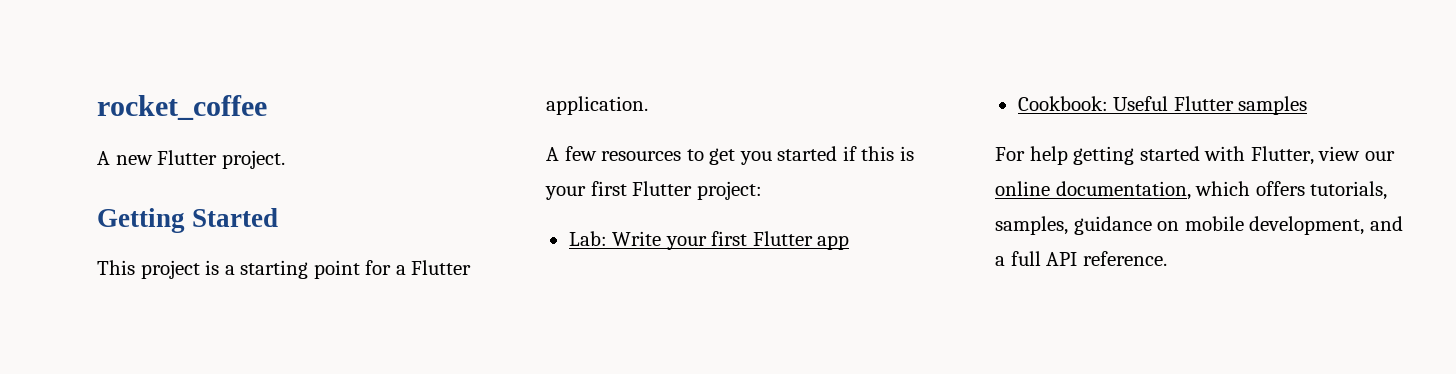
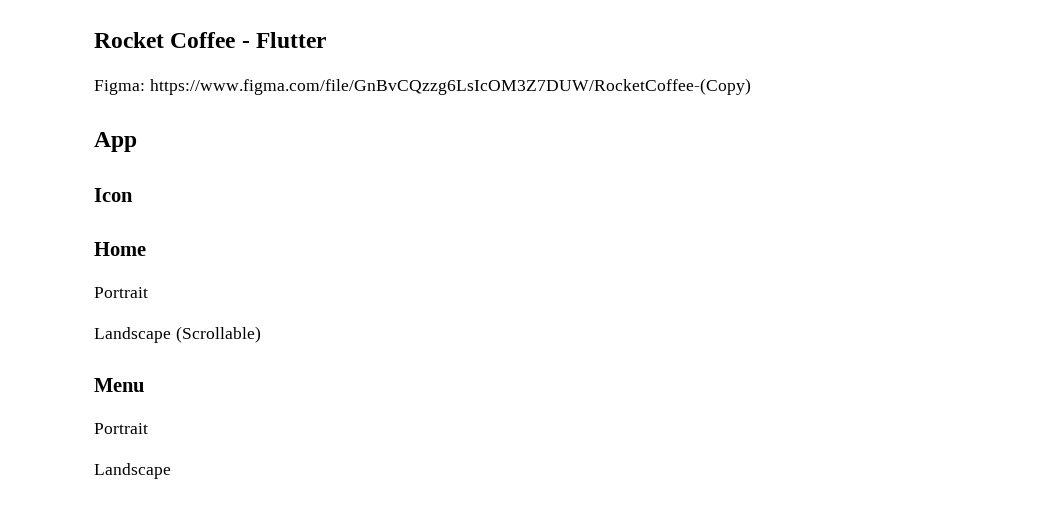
- rocket_coffee
- A new Flutter project.
- Getting Started
- This project is a starting point for a Flutter application.
- A few resources to get you started if this is your first Flutter project:
- Lab: Write your first Flutter app
- Cookbook: Useful Flutter samples
- For help getting started with Flutter, view our online documentation, which offers tutorials, samples, guidance on mobile development, and a full API reference.
+ Rocket Coffee - Flutter
+ Figma: https://www.figma.com/file/GnBvCQzzg6LsIcOM3Z7DUW/RocketCoffee-(Copy)
+ App
+ Icon
+ Home
+ Portrait
+ Landscape (Scrollable)
+ Menu
+ Portrait
+ Landscape

